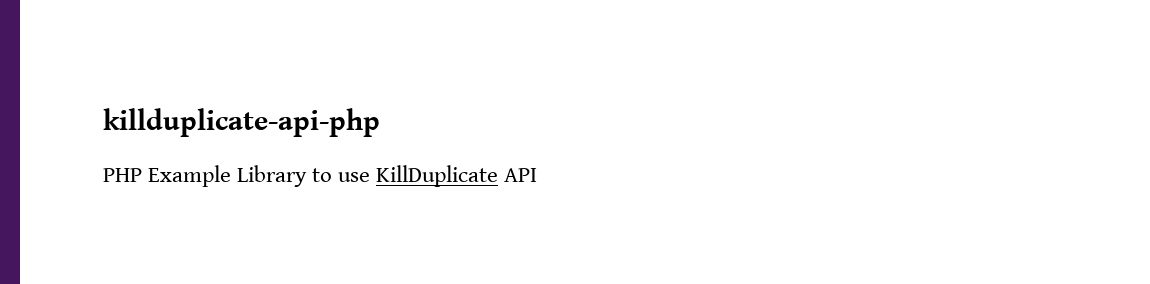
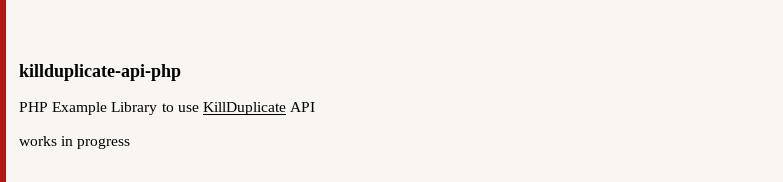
+ works in progress

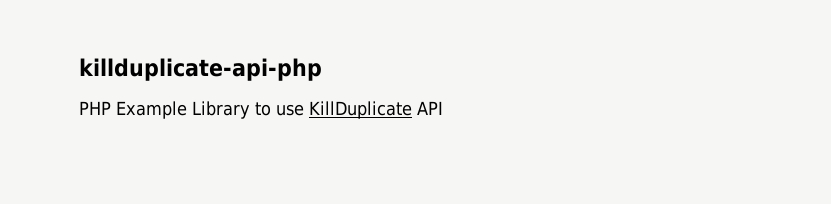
- works in progress

